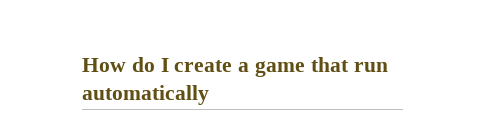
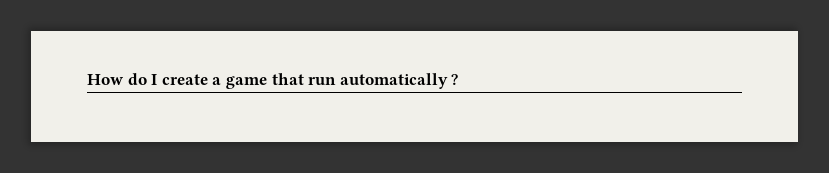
- How do I create a game that run automatically
+ How do I create a game that run automatically ?

